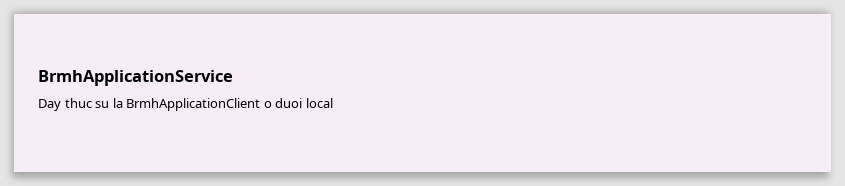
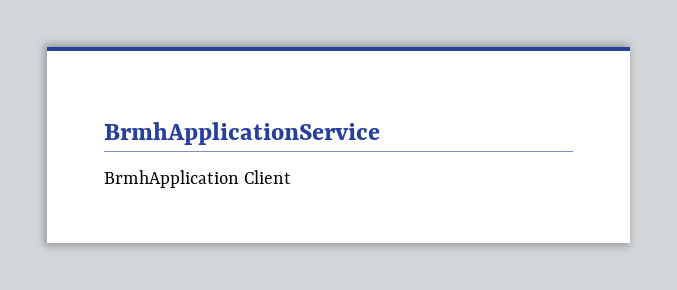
- Day thuc su la BrmhApplicationClient o duoi local
+ BrmhApplication Client

